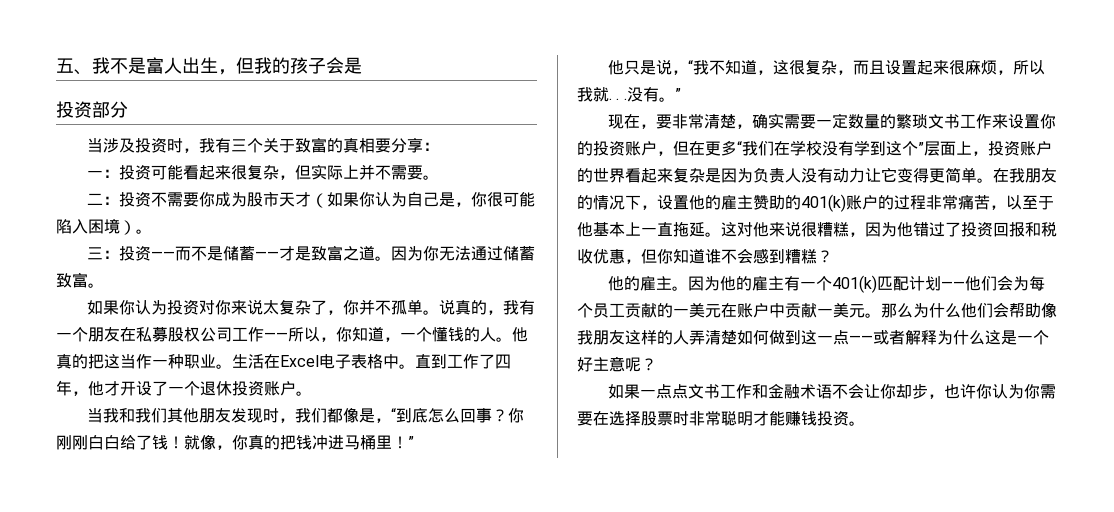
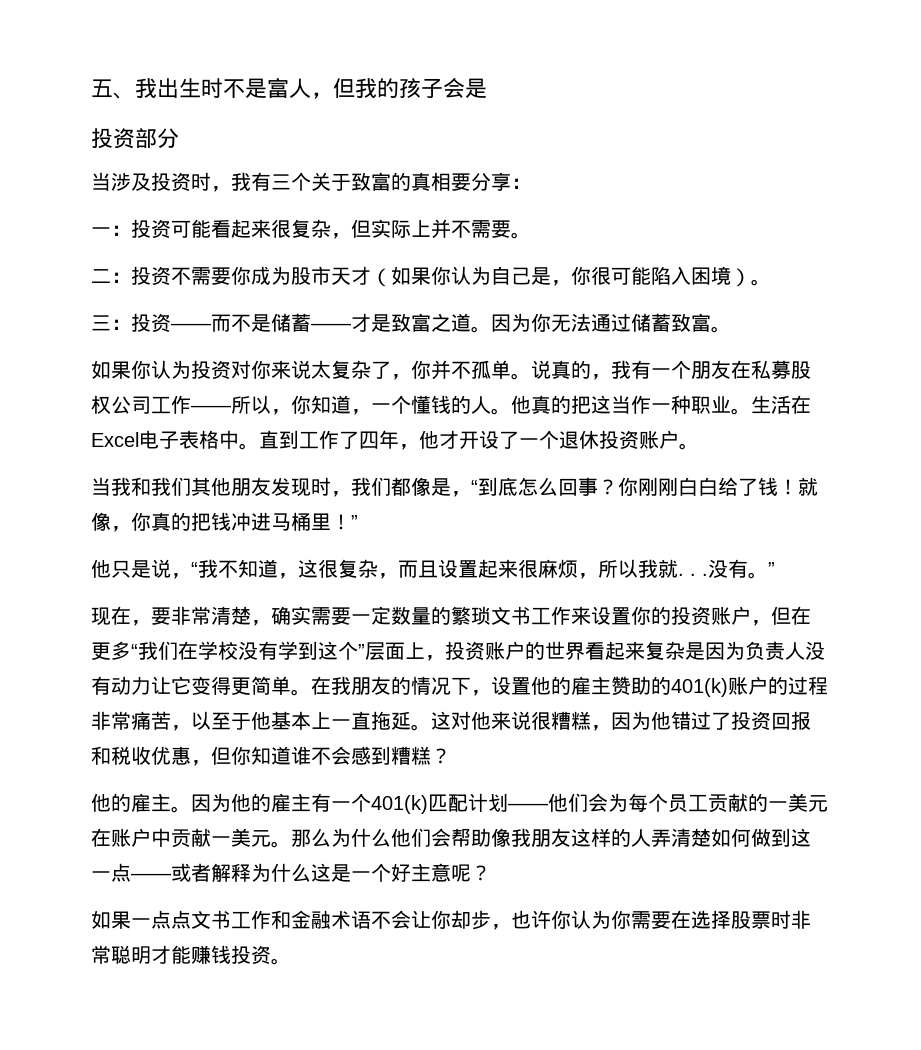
- 五、我不是富人出生，但我的孩子会是
+ 五、我出生时不是富人，但我的孩子会是

